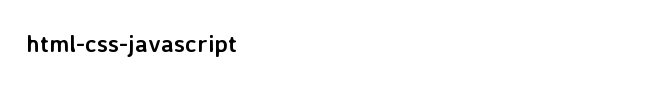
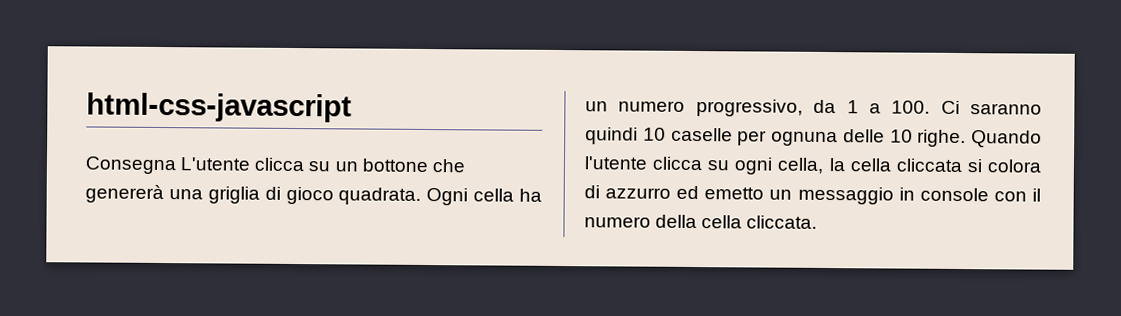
+ Consegna L'utente clicca su un bottone che genererà una griglia di gioco quadrata. Ogni cella ha un numero progressivo, da 1 a 100. Ci saranno quindi 10 caselle per ognuna delle 10 righe. Quando l'utente clicca su ogni cella, la cella cliccata si colora di azzurro ed emetto un messaggio in console con il numero della cella cliccata.

